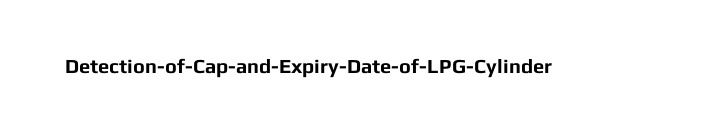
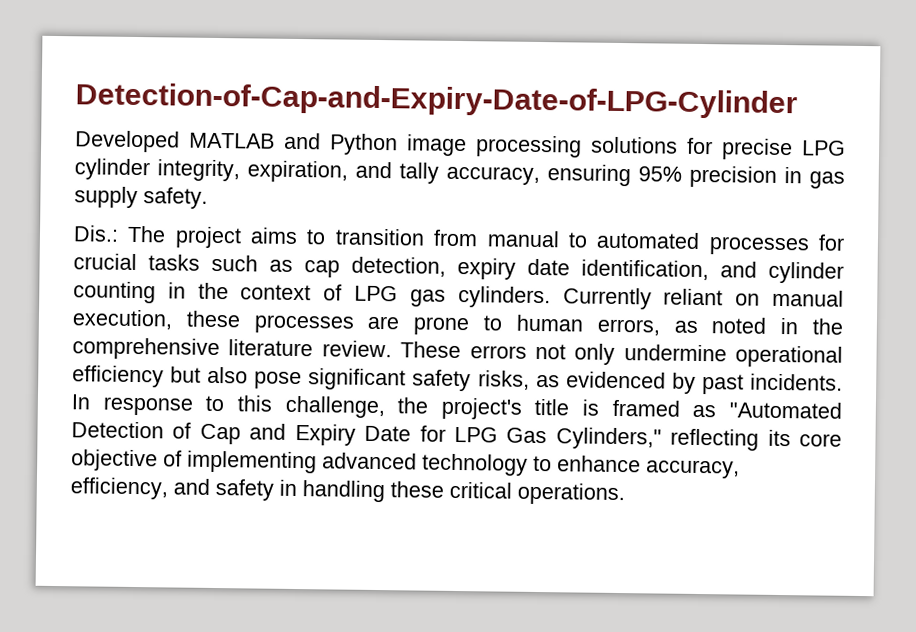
+ Developed MATLAB and Python image processing solutions for precise LPG cylinder integrity, expiration, and tally accuracy, ensuring 95% precision in gas supply safety.
+ Dis.: The project aims to transition from manual to automated processes for crucial tasks such as cap detection, expiry date identification, and cylinder counting in the context of LPG gas cylinders. Currently reliant on manual execution, these processes are prone to human errors, as noted in the comprehensive literature review. These errors not only undermine operational efficiency but also pose significant safety risks, as evidenced by past incidents. In response to this challenge, the project's title is framed as "Automated Detection of Cap and Expiry Date for LPG Gas Cylinders," reflecting its core objective of implementing advanced technology to enhance accuracy, efficiency, and safety in handling these critical operations.

